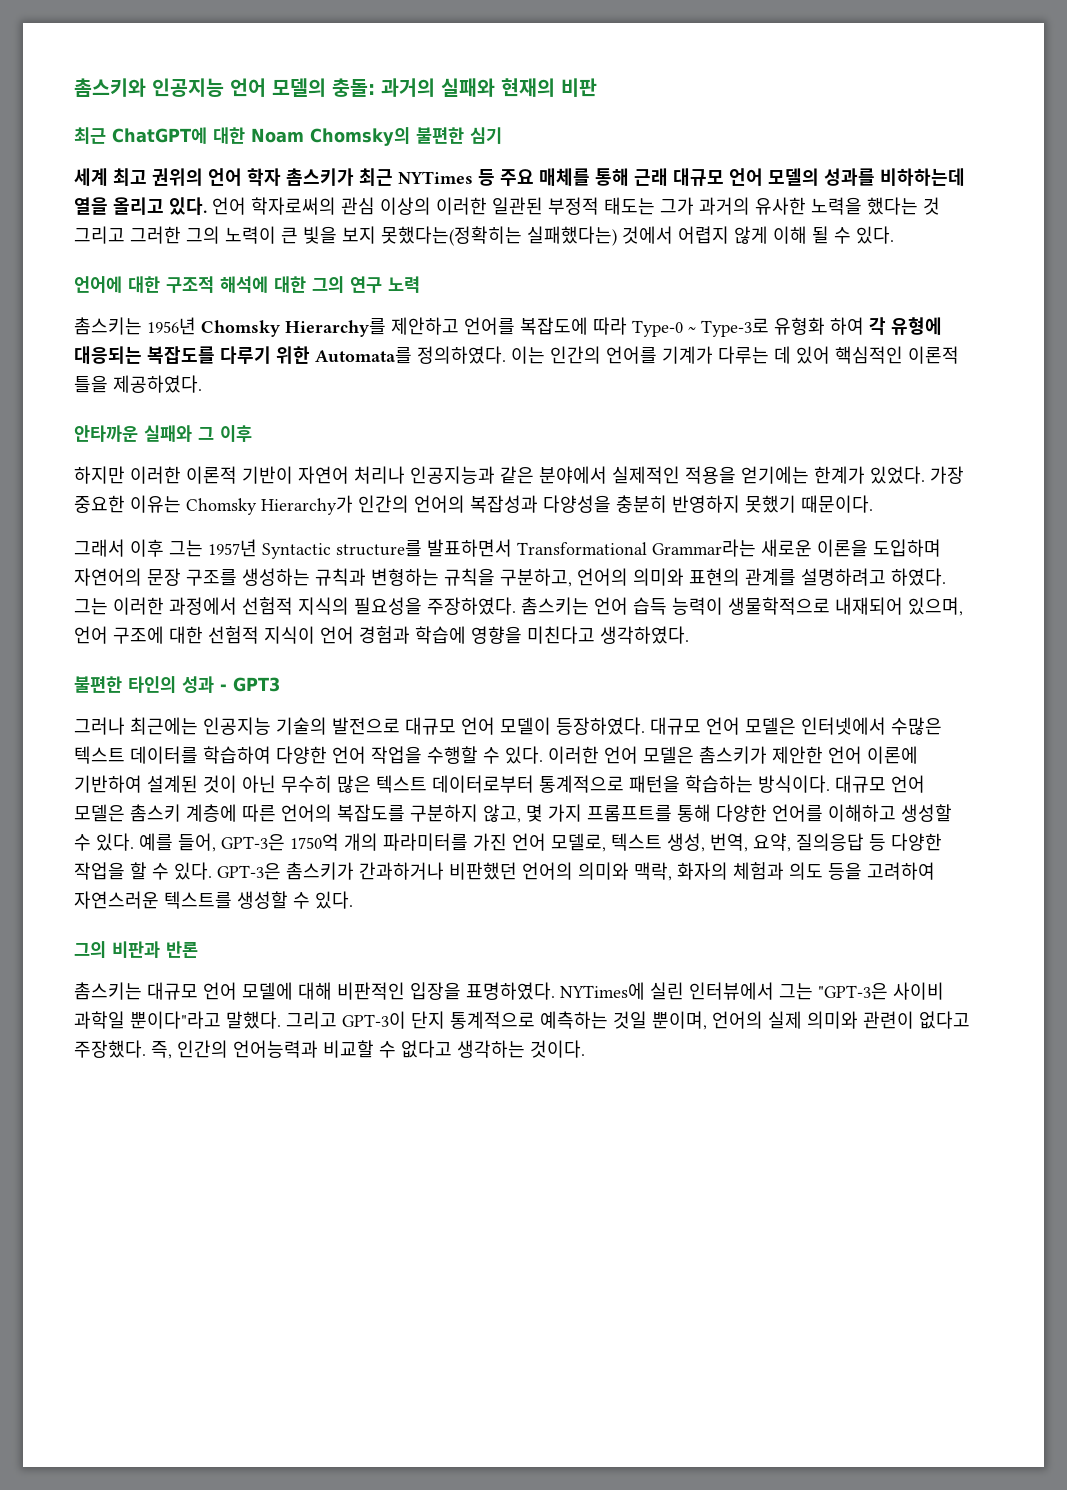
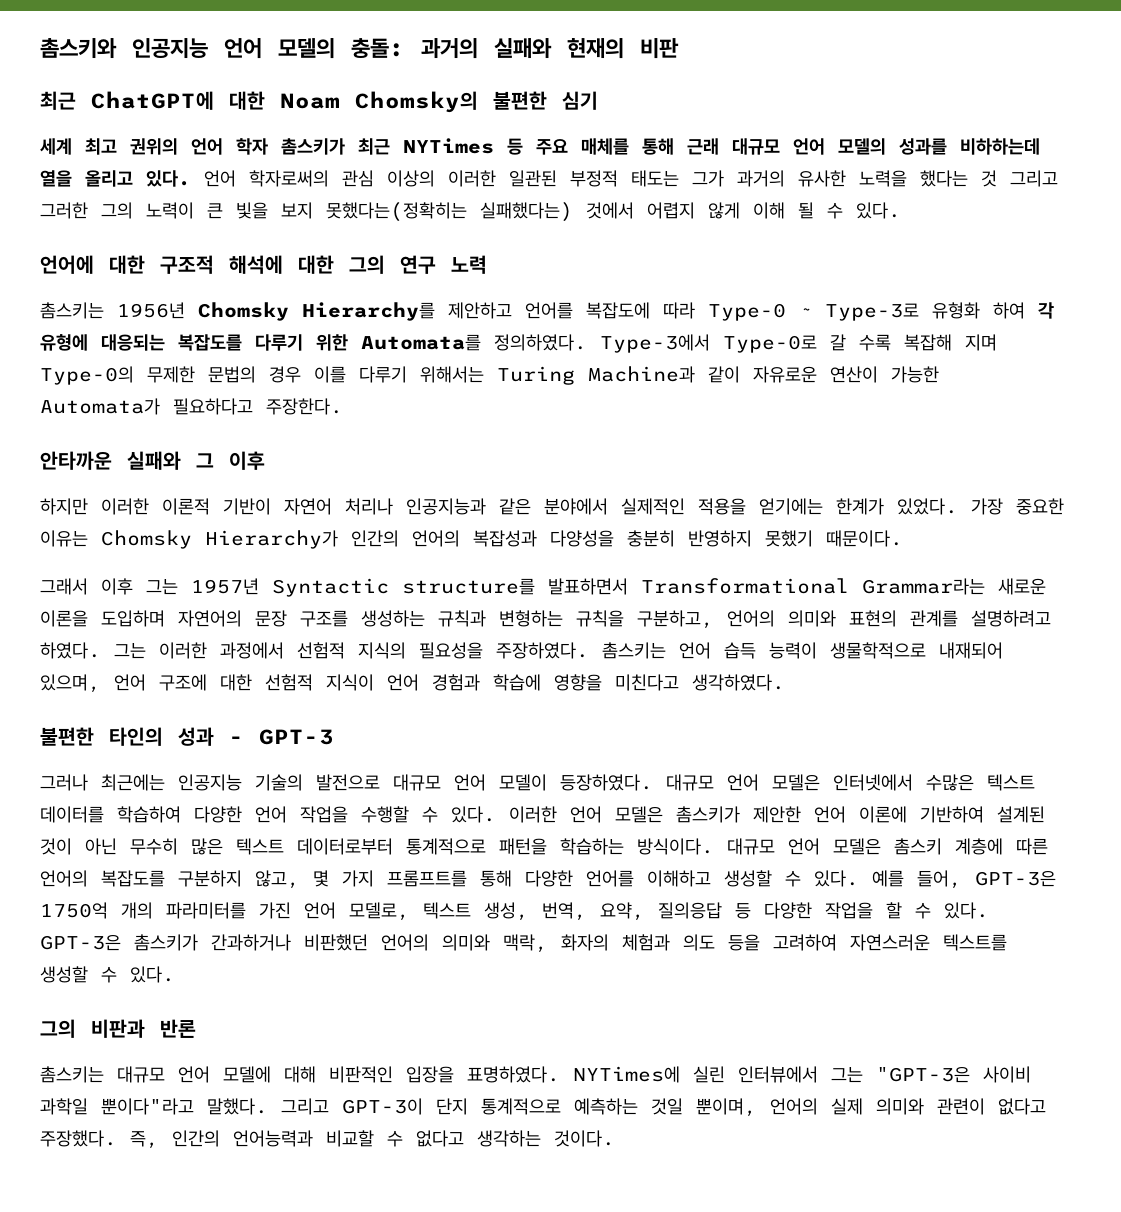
- 이는 인간의 언어를 기계가 다루는 데 있어 핵심적인 이론적 틀을 제공하였다.
+ Type-3에서 Type-0로 갈 수록 복잡해 지며 Type-0의 무제한 문법의 경우 이를 다루기 위해서는 Turing Machine과 같이 자유로운 연산이 가능한 Automata가 필요하다고 주장한다.
- 불편한 타인의 성과 - GPT3
+ 불편한 타인의 성과 - GPT-3

